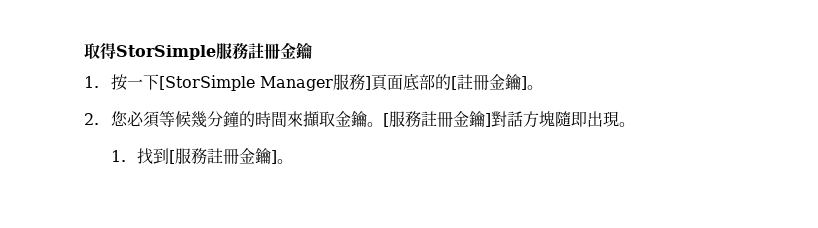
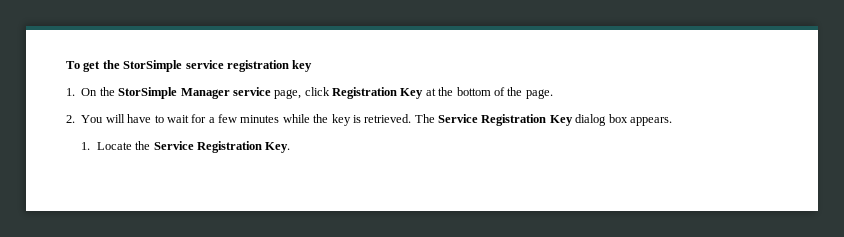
- 取得StorSimple服務註冊金鑰
- 1.按一下[StorSimple Manager服務]頁面底部的[註冊金鑰]。
- 2.您必須等候幾分鐘的時間來擷取金鑰。[服務註冊金鑰]對話方塊隨即出現。
- 1.找到[服務註冊金鑰]。
+ To get the StorSimple service registration key
+ 1. On the StorSimple Manager service page, click Registration Key at the bottom of the page.
+ 2. You will have to wait for a few minutes while the key is retrieved. The Service Registration Key dialog box appears.
+ 1. Locate the Service Registration Key.

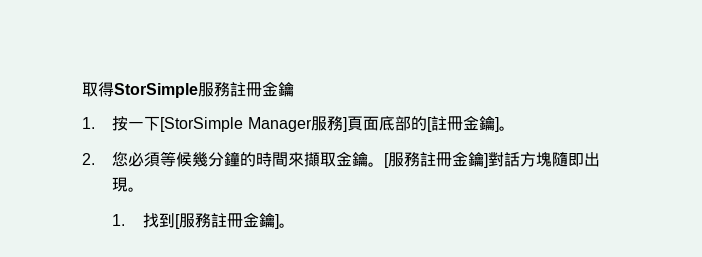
- To get the StorSimple service registration key
- 1. On the StorSimple Manager service page, click Registration Key at the bottom of the page.
- 2. You will have to wait for a few minutes while the key is retrieved. The Service Registration Key dialog box appears.
- 1. Locate the Service Registration Key.
+ 取得StorSimple服務註冊金鑰
+ 1.按一下[StorSimple Manager服務]頁面底部的[註冊金鑰]。
+ 2.您必須等候幾分鐘的時間來擷取金鑰。[服務註冊金鑰]對話方塊隨即出現。
+ 1.找到[服務註冊金鑰]。

